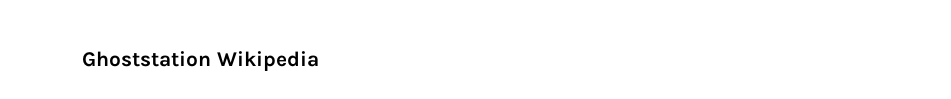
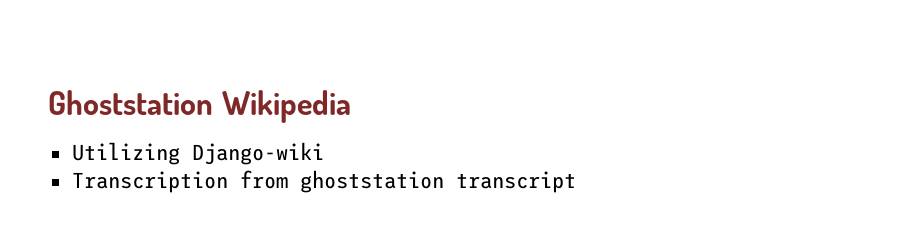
+ Utilizing Django-wiki
+ Transcription from ghoststation transcript

